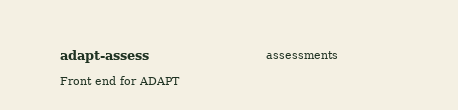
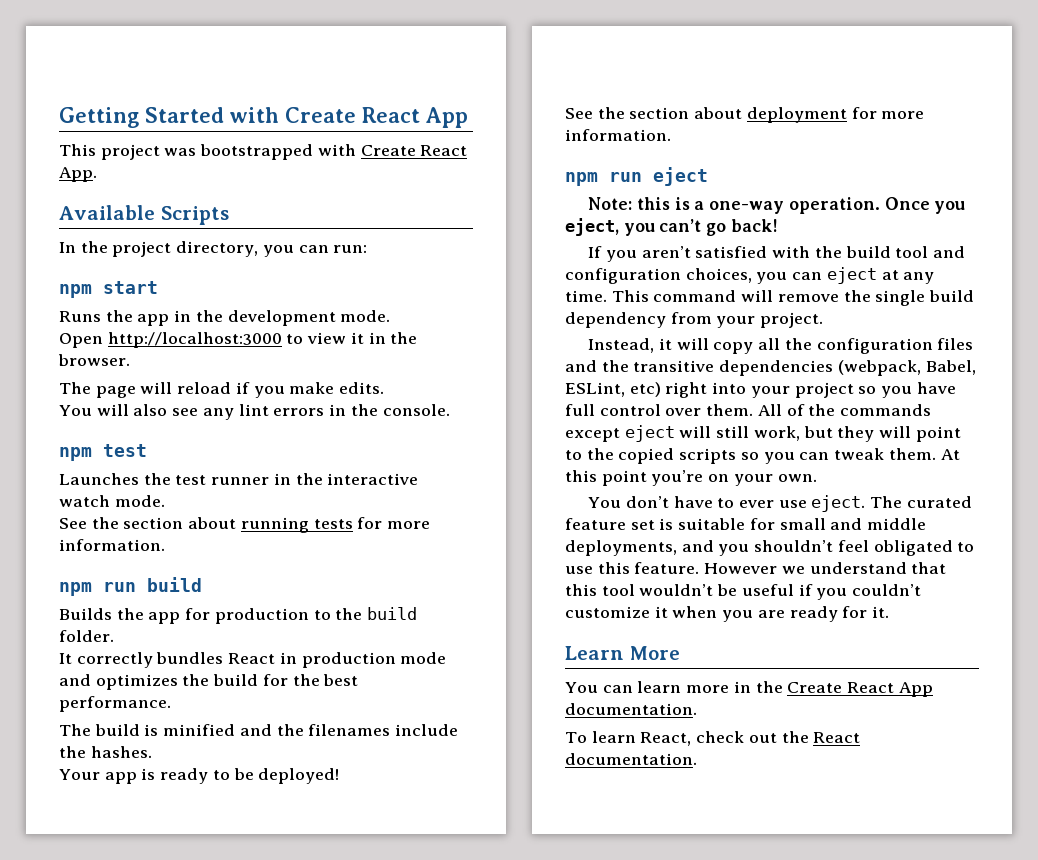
- adapt-assess
- Front end for ADAPT assessments
+ Getting Started with Create React App
+ This project was bootstrapped with Create React App.
+ Available Scripts
+ In the project directory, you can run:
+ npm start
+ Runs the app in the development mode.
+ Open http://localhost:3000 to view it in the browser.
+ The page will reload if you make edits.
+ You will also see any lint errors in the console.
+ npm test
+ Launches the test runner in the interactive watch mode.
+ See the section about running tests for more information.
+ npm run build
+ Builds the app for production to the build folder.
+ It correctly bundles React in production mode and optimizes the build for the best performance.
+ The build is minified and the filenames include the hashes.
+ Your app is ready to be deployed!
+ See the section about deployment for more information.
+ npm run eject
+ Note: this is a one-way operation. Once you eject, you can’t go back!
+ If you aren’t satisfied with the build tool and configuration choices, you can eject at any time. This command will remove the single build dependency from your project.
+ Instead, it will copy all the configuration files and the transitive dependencies (webpack, Babel, ESLint, etc) right into your project so you have full control over them. All of the commands except eject will still work, but they will point to the copied scripts so you can tweak them. At this point you’re on your own.
+ You don’t have to ever use eject. The curated feature set is suitable for small and middle deployments, and you shouldn’t feel obligated to use this feature. However we understand that this tool wouldn’t be useful if you couldn’t customize it when you are ready for it.
+ Learn More
+ You can learn more in the Create React App documentation.
+ To learn React, check out the React documentation.

